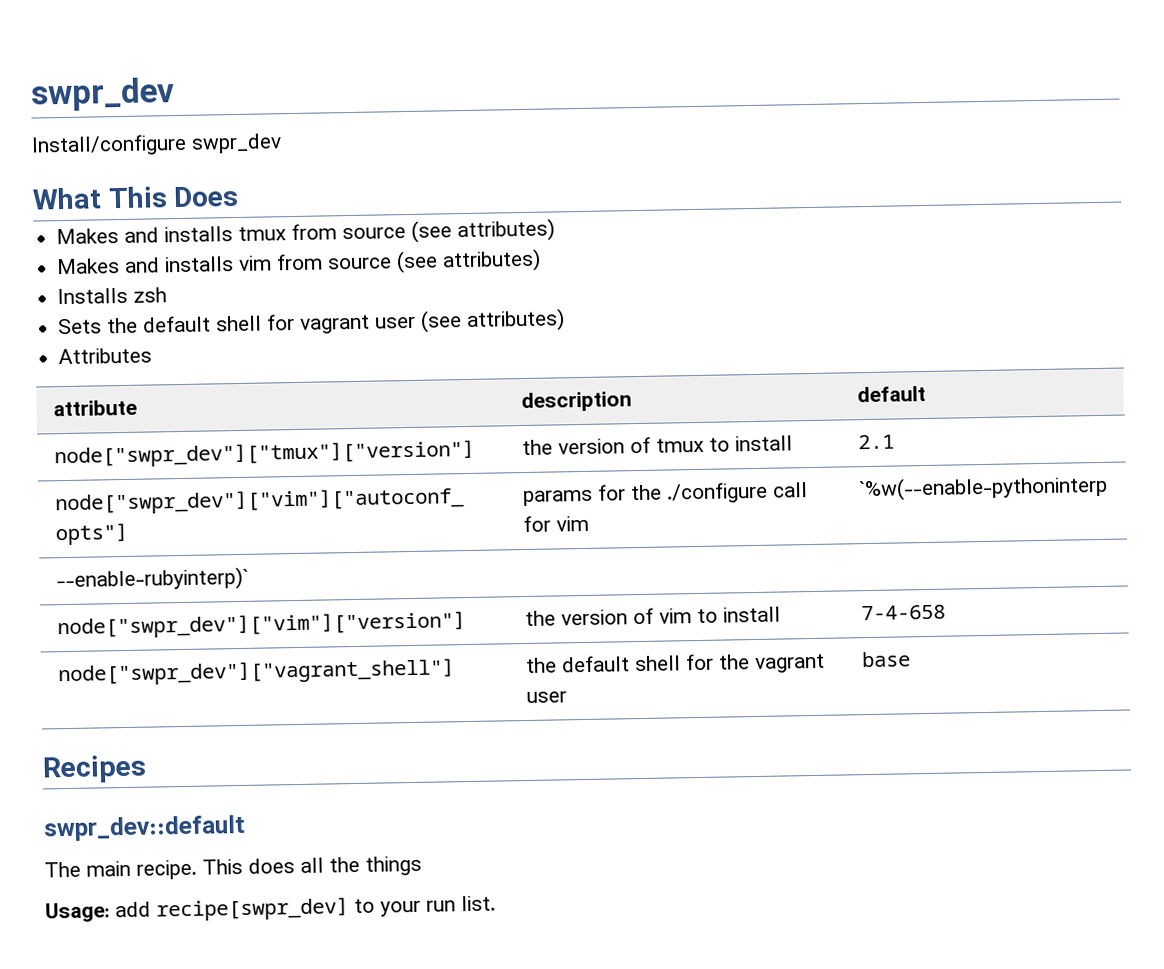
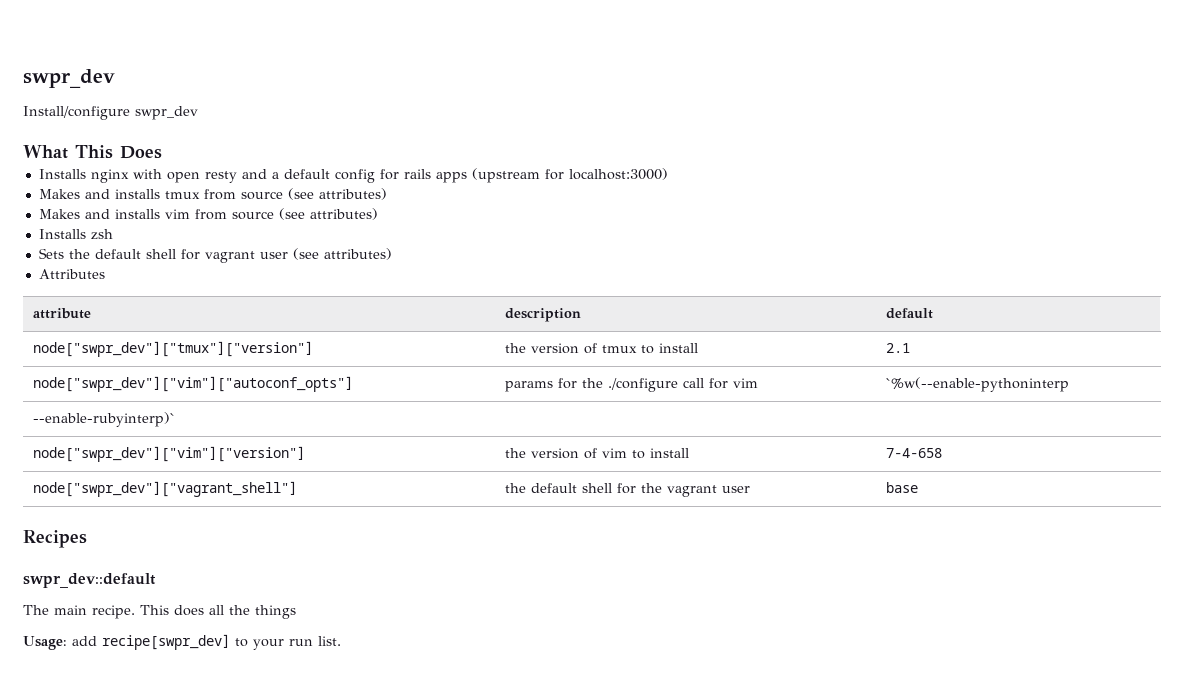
+ Installs nginx with open resty and a default config for rails apps (upstream for localhost:3000)

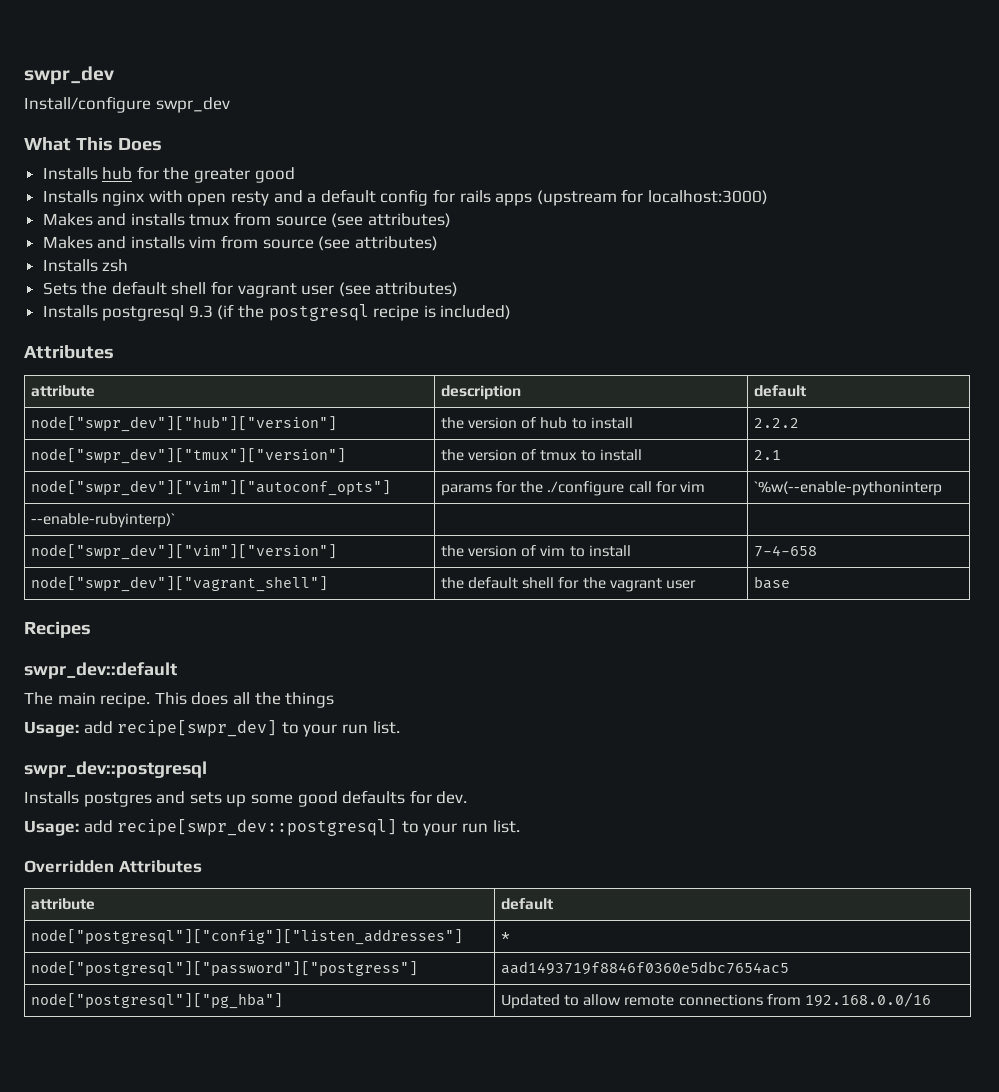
+ Installs hub for the greater good
+ Installs postgresql 9.3 (if the postgresql recipe is included)
  Attributes
  attribute | description | default
+ node["swpr_dev"]["hub"]["version"] | the version of hub to install | 2.2.2
+ swpr_dev::postgresql
+ Installs postgres and sets up some good defaults for dev.
+ Usage: add recipe[swpr_dev::postgresql] to your run list.
+ Overridden Attributes
+ attribute | default
+ node["postgresql"]["config"]["listen_addresses"] | *
+ node["postgresql"]["password"]["postgress"] | aad1493719f8846f0360e5dbc7654ac5
+ node["postgresql"]["pg_hba"] | Updated to allow remote connections from 192.168.0.0/16

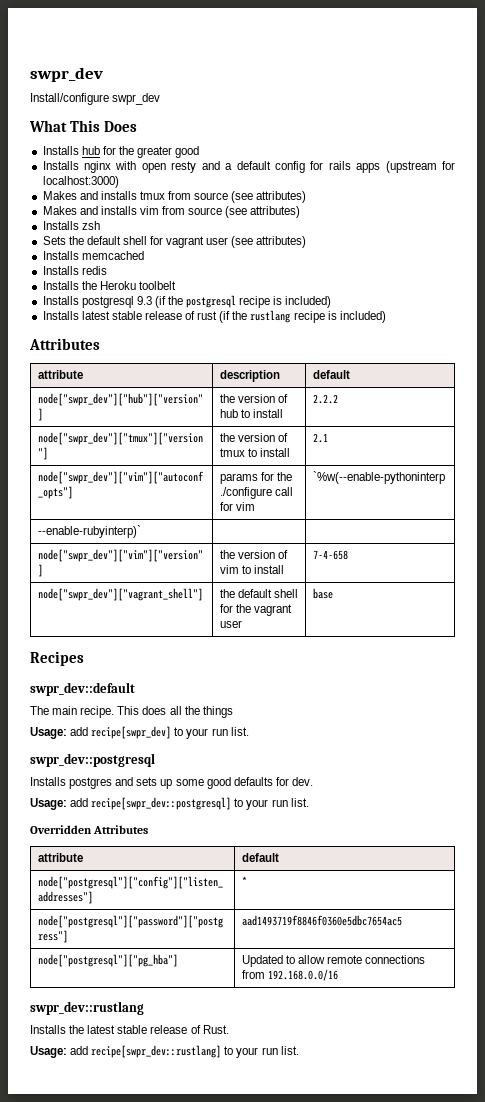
+ Installs memcached
+ Installs redis
+ Installs the Heroku toolbelt
+ Installs latest stable release of rust (if the rustlang recipe is included)
+ swpr_dev::rustlang
+ Installs the latest stable release of Rust.
+ Usage: add recipe[swpr_dev::rustlang] to your run list.

